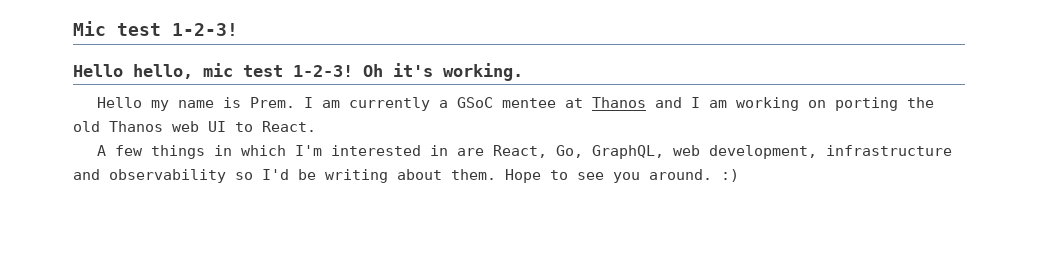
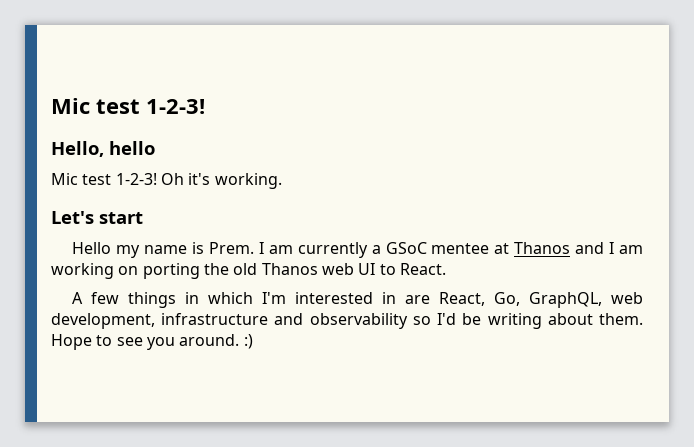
- Hello hello, mic test 1-2-3!
+ Hello, hello
+ Mic test 1-2-3!
+ Let's start

